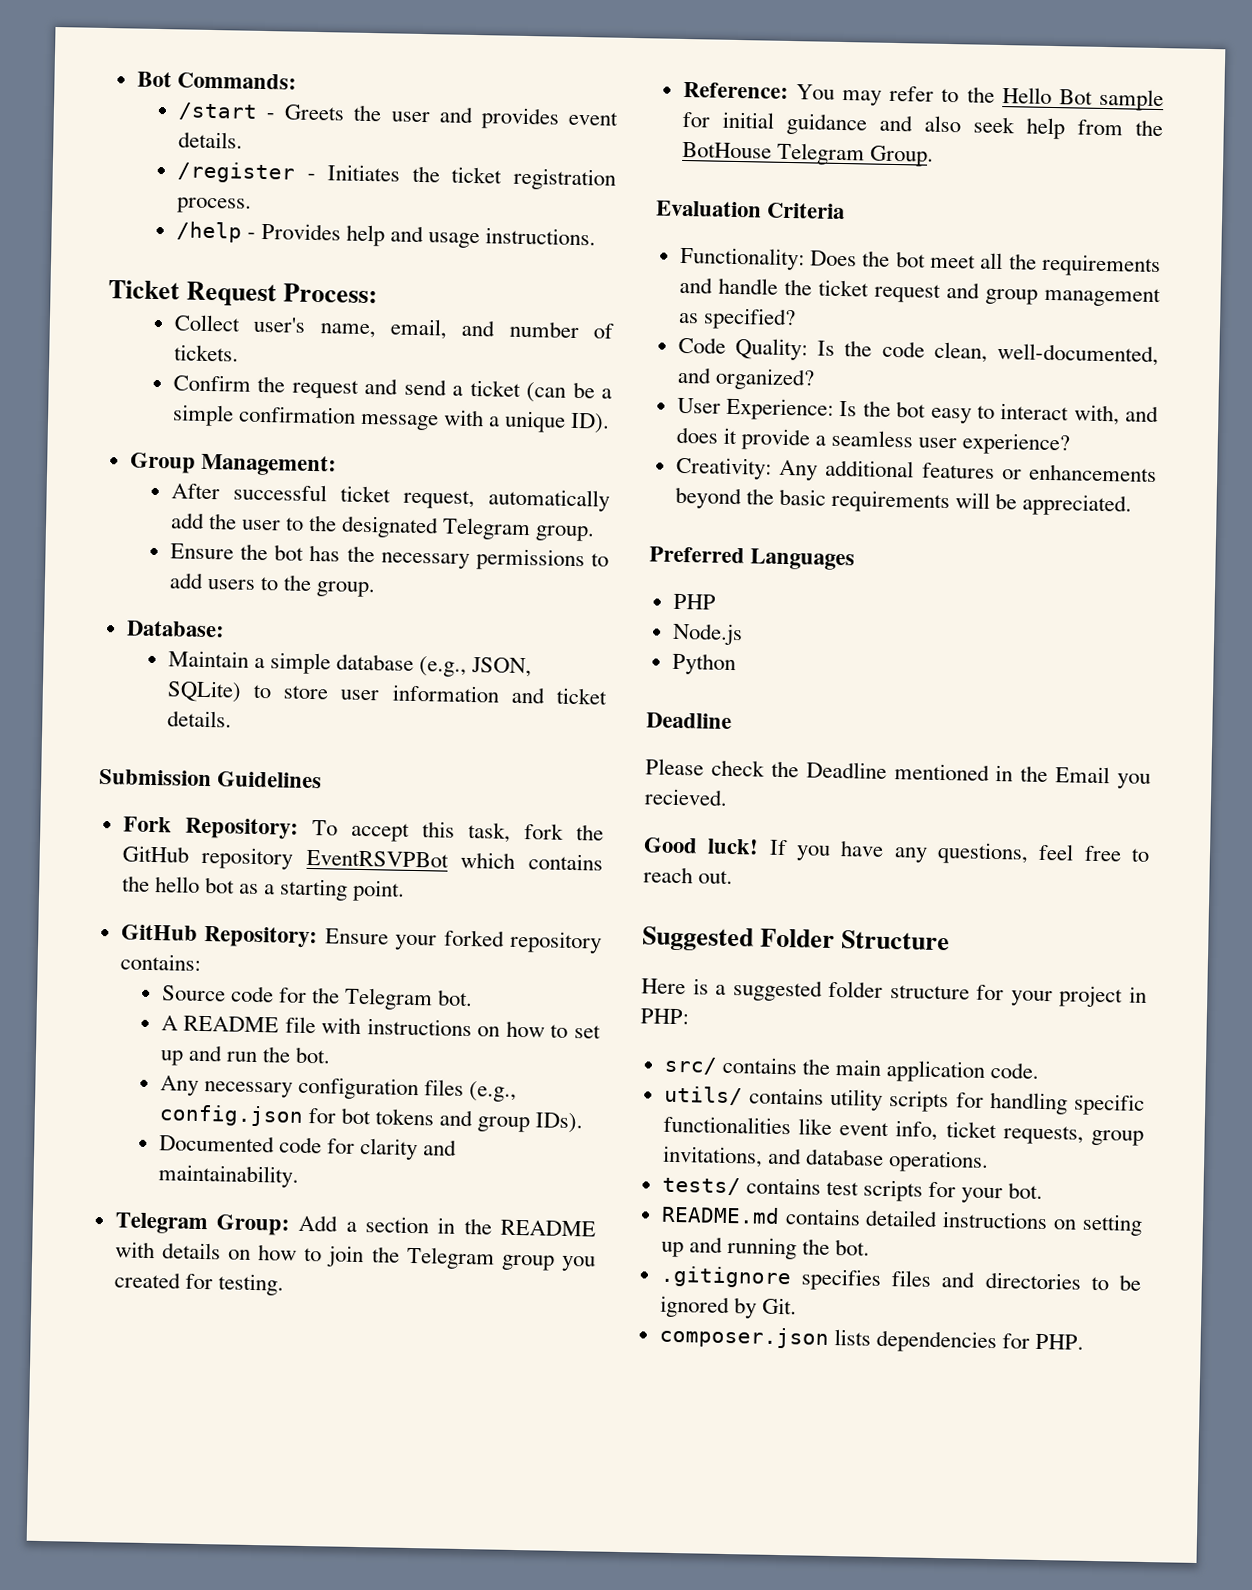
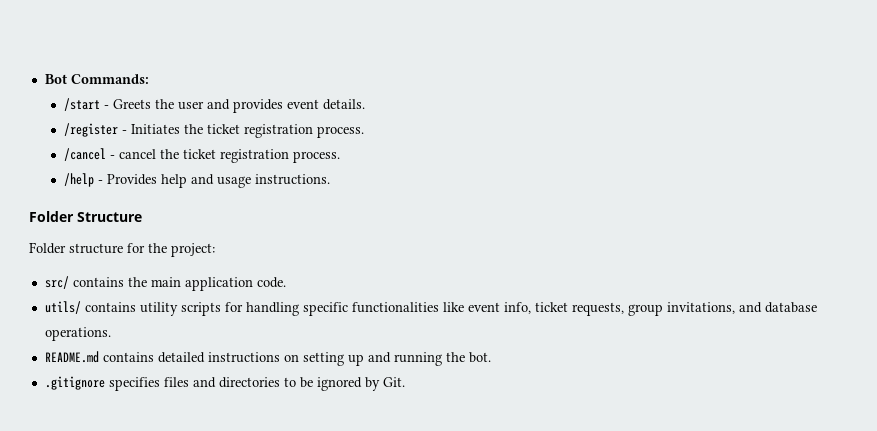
+ /cancel - cancel the ticket registration process.
- Ticket Request Process:
- Collect user's name, email, and number of tickets.
- Confirm the request and send a ticket (can be a simple confirmation message with a unique ID).
- Group Management:
- After successful ticket request, automatically add the user to the designated Telegram group.
- Ensure the bot has the necessary permissions to add users to the group.
- Database:
- Maintain a simple database (e.g., JSON, SQLite) to store user information and ticket details.
- Submission Guidelines
- Fork Repository: To accept this task, fork the GitHub repository EventRSVPBot which contains the hello bot as a starting point.
- GitHub Repository: Ensure your forked repository contains:
- Source code for the Telegram bot.
- A README file with instructions on how to set up and run the bot.
- Any necessary configuration files (e.g., config.json for bot tokens and group IDs).
- Documented code for clarity and maintainability.
- Telegram Group: Add a section in the README with details on how to join the Telegram group you created for testing.
- Reference: You may refer to the Hello Bot sample for initial guidance and also seek help from the BotHouse Telegram Group.
- Evaluation Criteria
- Functionality: Does the bot meet all the requirements and handle the ticket request and group management as specified?
- Code Quality: Is the code clean, well-documented, and organized?
- User Experience: Is the bot easy to interact with, and does it provide a seamless user experience?
- Creativity: Any additional features or enhancements beyond the basic requirements will be appreciated.
- Preferred Languages
- PHP
- Node.js
- Python
- Deadline
- Please check the Deadline mentioned in the Email you recieved.
- Good luck! If you have any questions, feel free to reach out.
- Suggested Folder Structure
- Here is a suggested folder structure for your project in PHP:
+ Folder Structure
+ Folder structure for the project:
- tests/ contains test scripts for your bot.
- composer.json lists dependencies for PHP.

